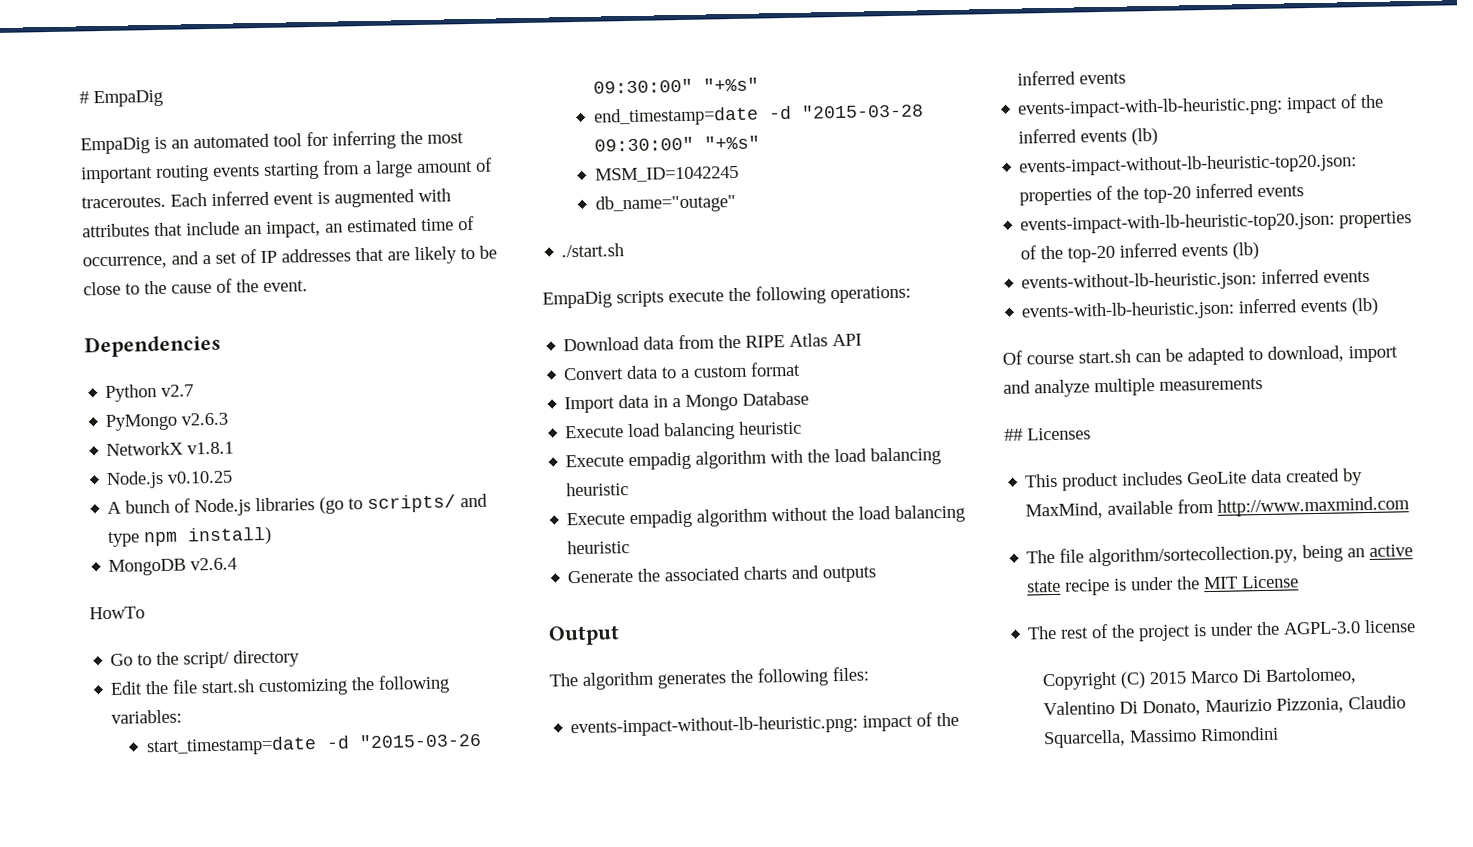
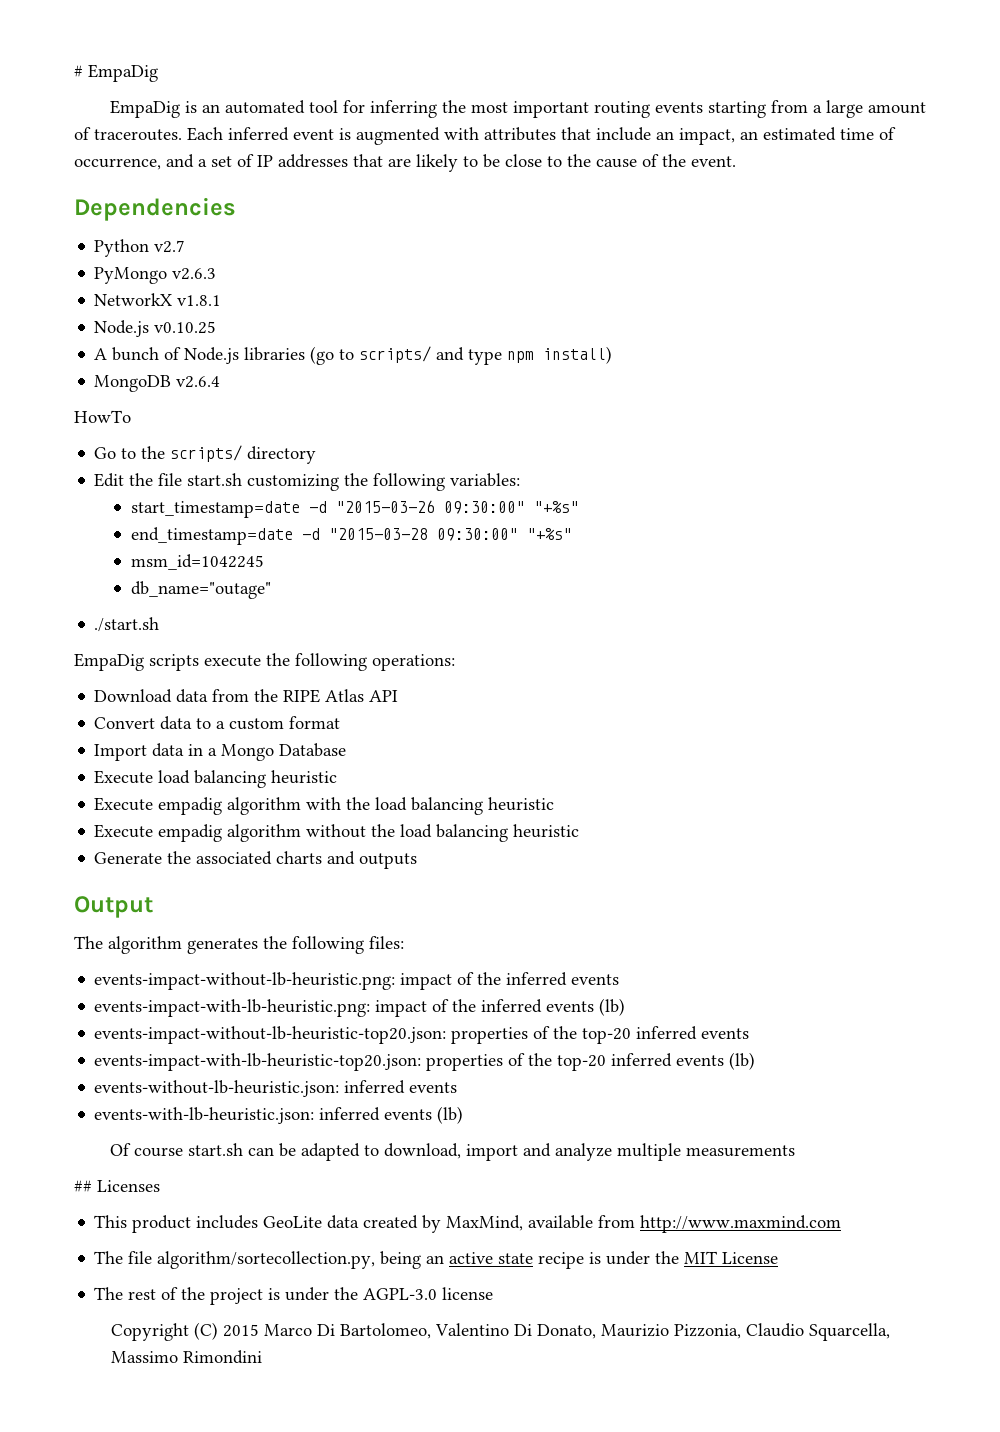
- Go to the script/ directory
+ Go to the scripts/ directory
- MSM_ID=1042245
+ msm_id=1042245

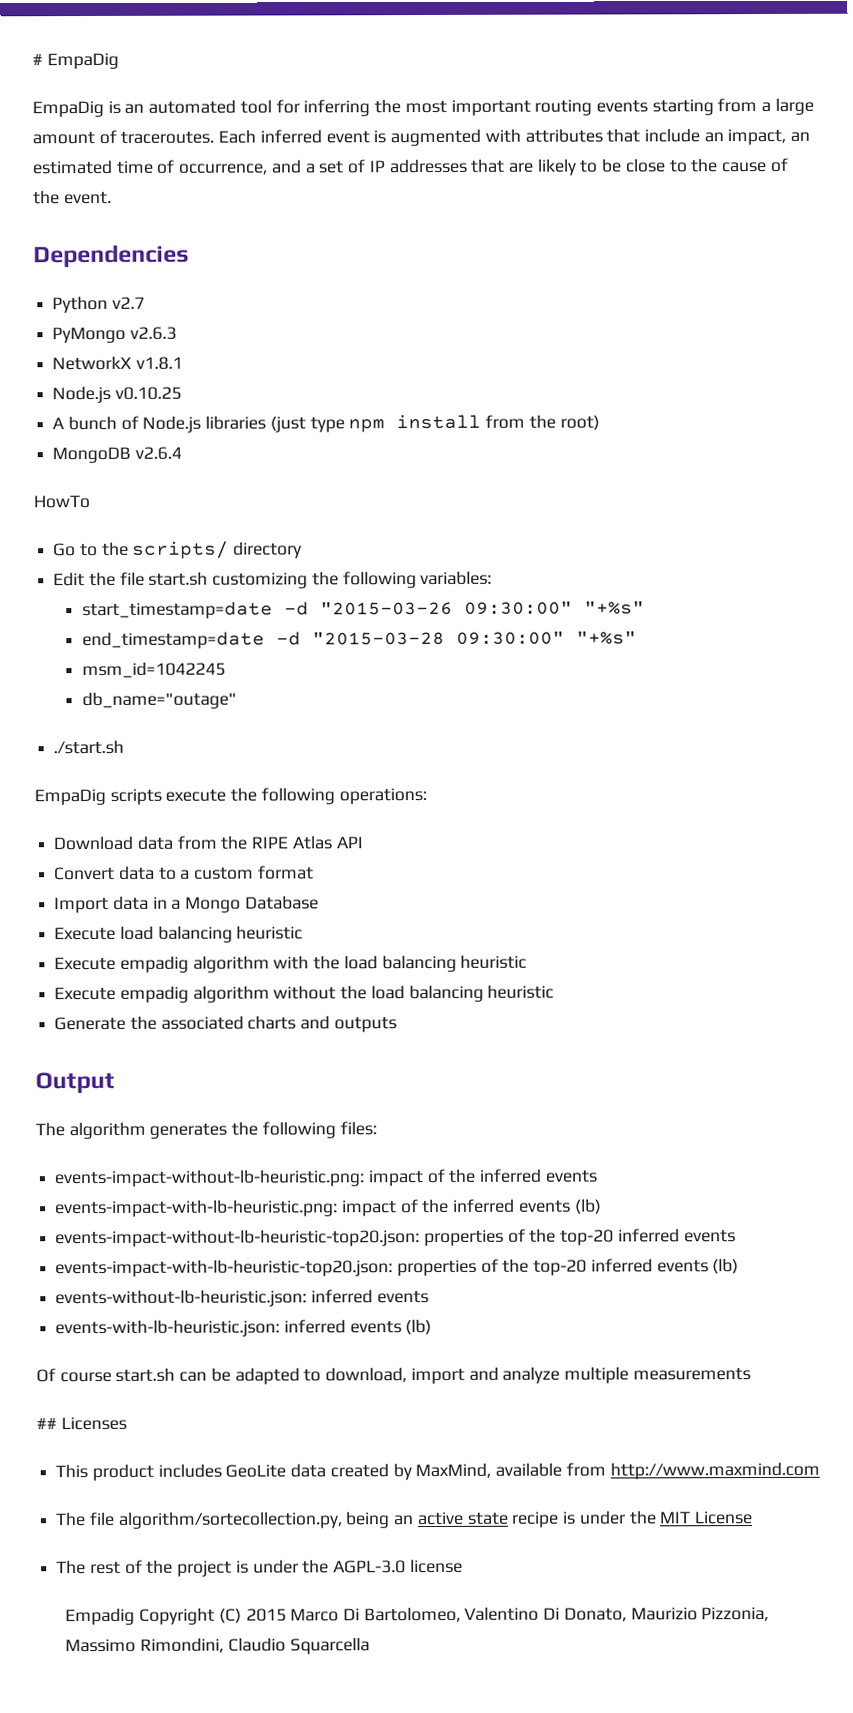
- A bunch of Node.js libraries (go to scripts/ and type npm install)
+ A bunch of Node.js libraries (just type npm install from the root)
- Copyright (C) 2015 Marco Di Bartolomeo, Valentino Di Donato, Maurizio Pizzonia, Claudio Squarcella, Massimo Rimondini
+ Empadig Copyright (C) 2015 Marco Di Bartolomeo, Valentino Di Donato, Maurizio Pizzonia, Massimo Rimondini, Claudio Squarcella

